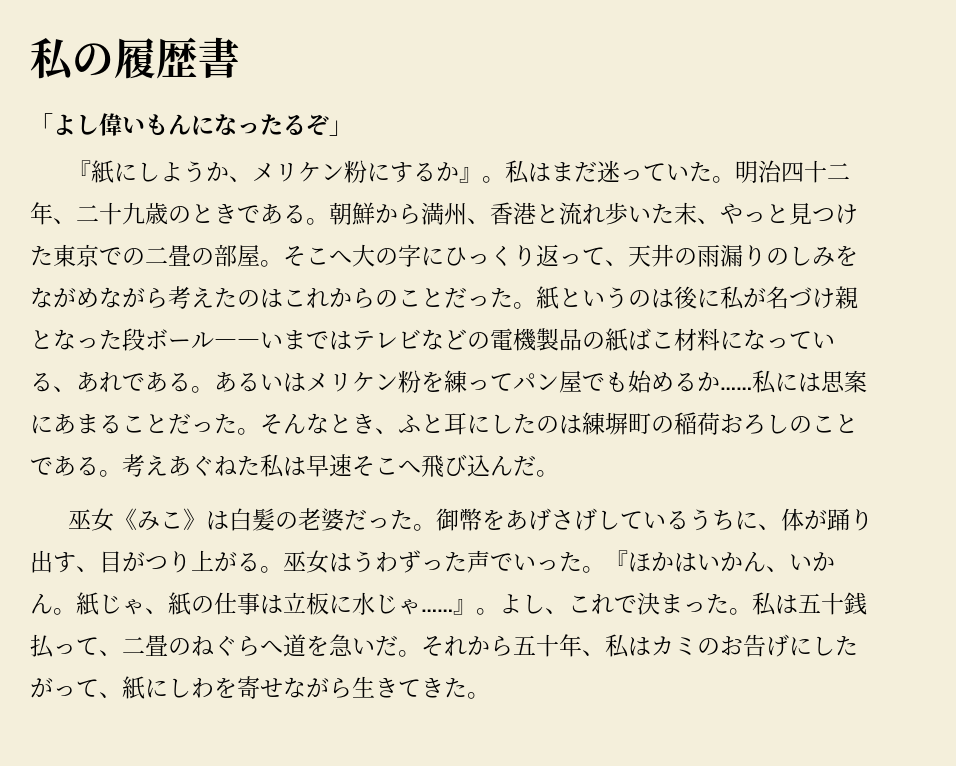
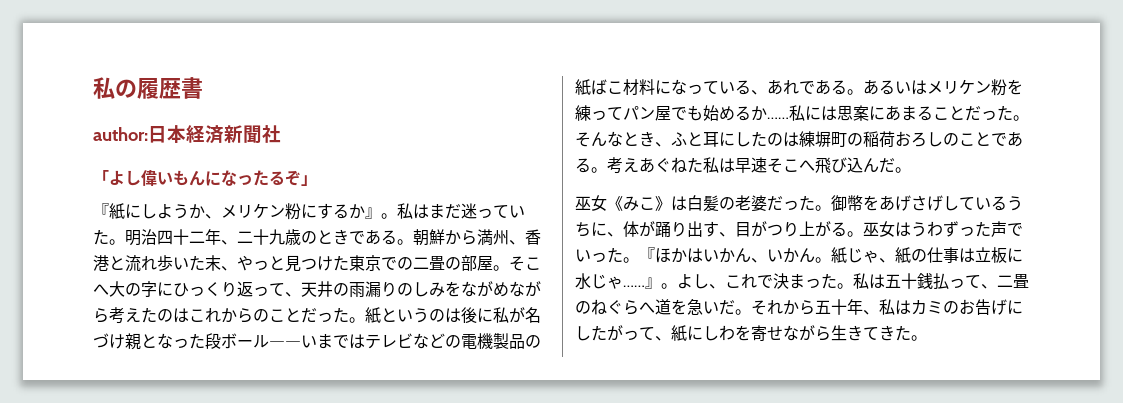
+ author:日本経済新聞社

